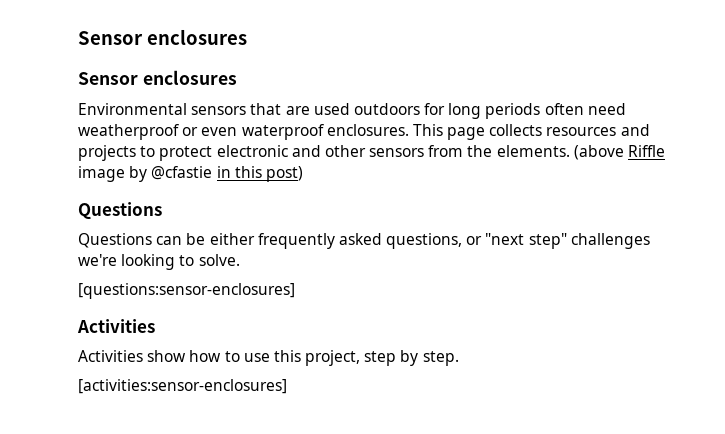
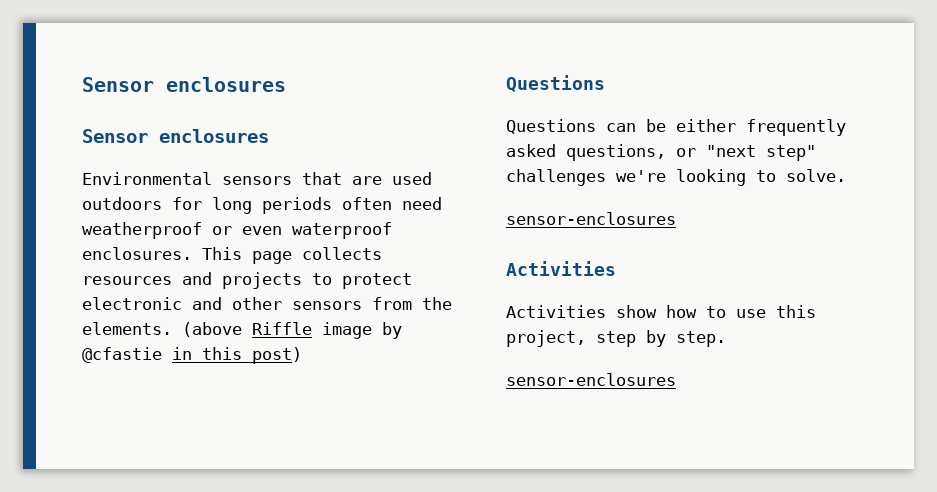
  Questions can be either frequently asked questions, or "next step" challenges we're looking to solve.
- [questions:sensor-enclosures]
+ sensor-enclosures
  Activities show how to use this project, step by step.
- [activities:sensor-enclosures]
+ sensor-enclosures

